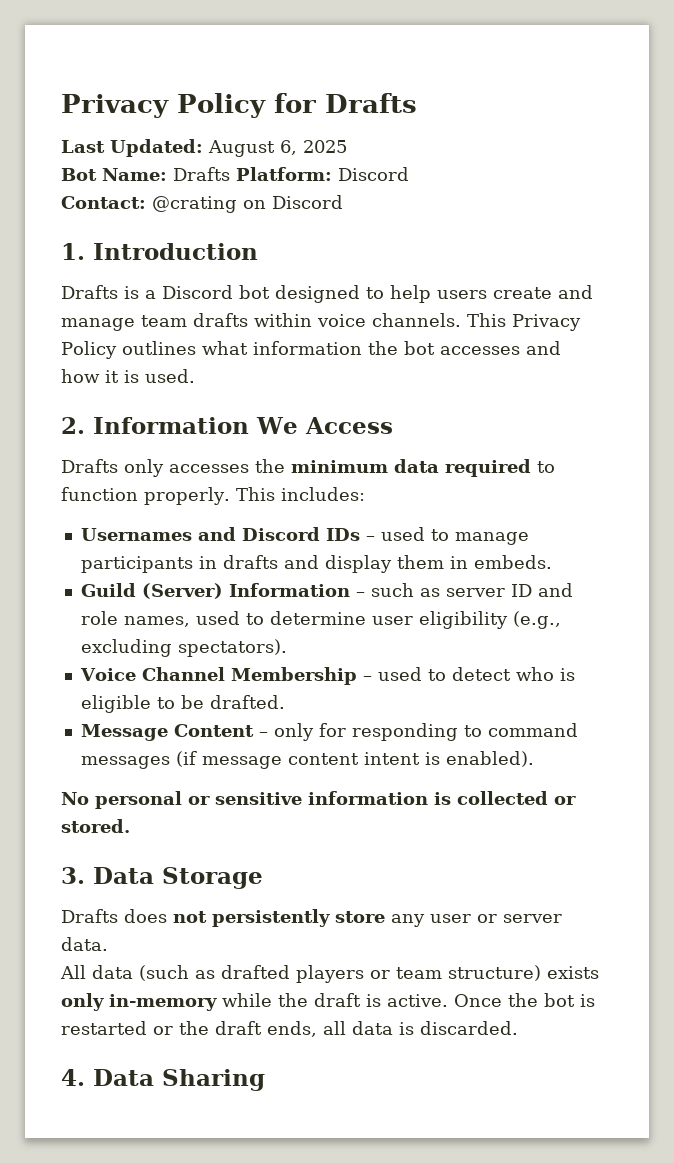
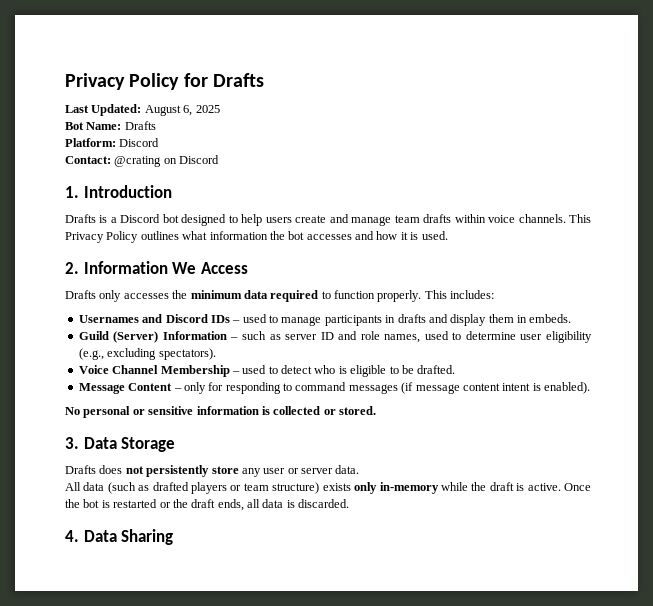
- Bot Name: Drafts Platform: Discord
+ Bot Name: Drafts
+ Platform: Discord

